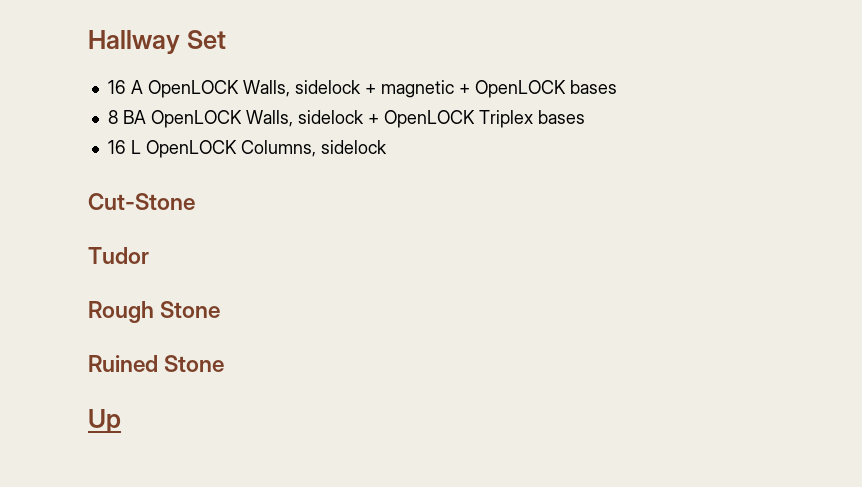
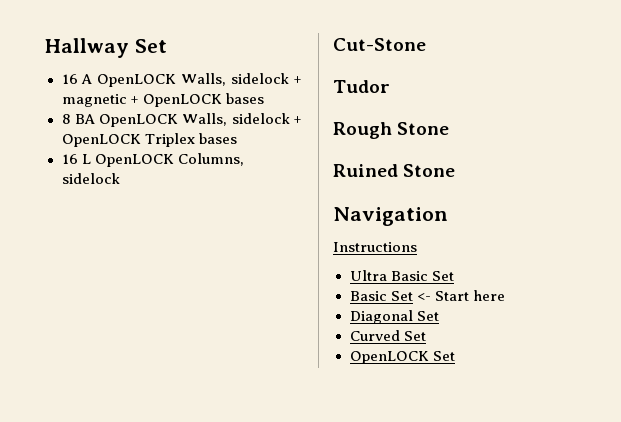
- Up
+ Navigation
+ Instructions
+ Ultra Basic Set
+ Basic Set <- Start here
+ Diagonal Set
+ Curved Set
+ OpenLOCK Set

